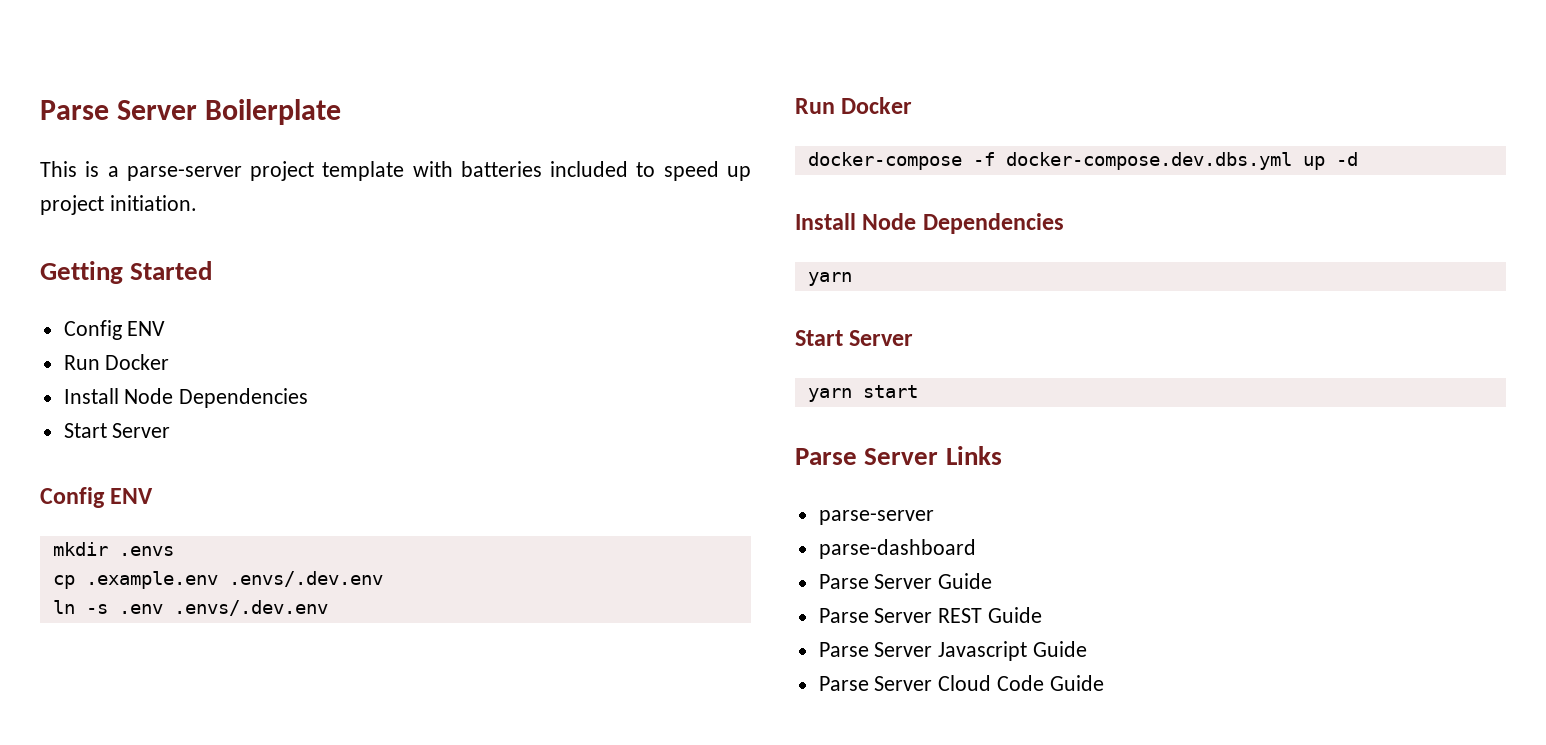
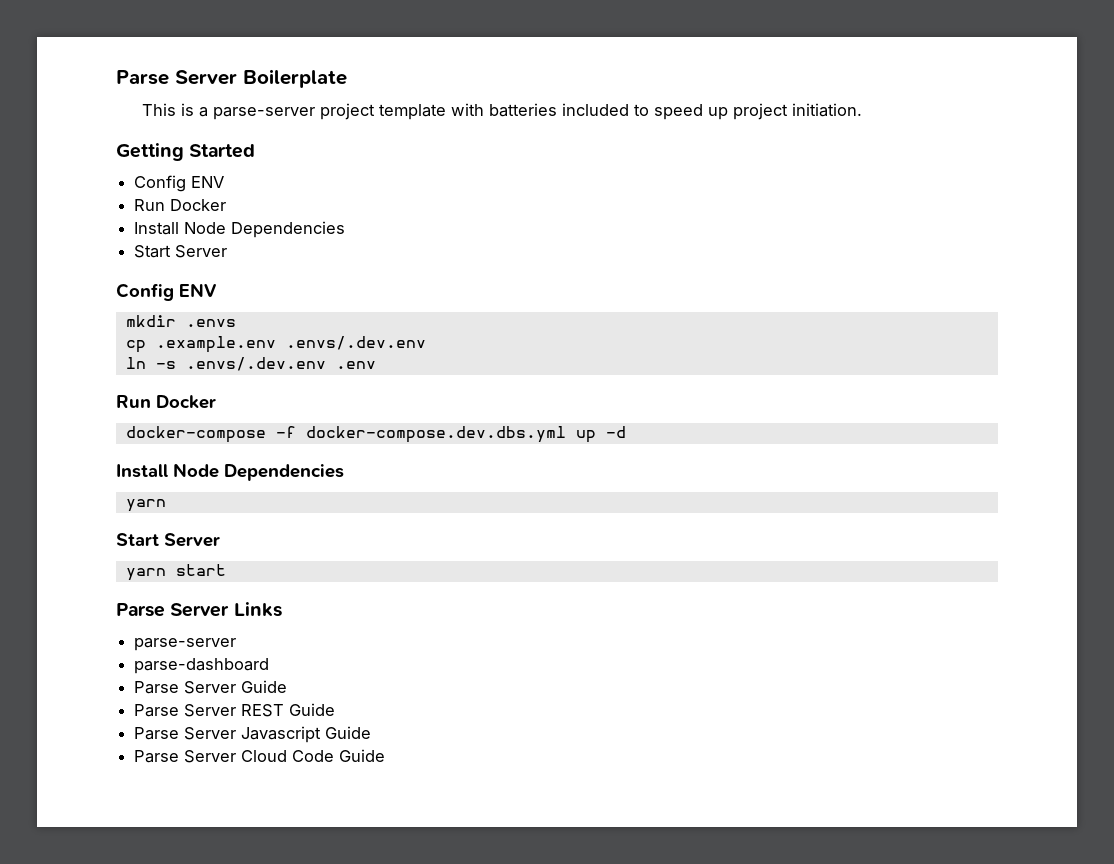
- ln -s .env .envs/.dev.env
+ ln -s .envs/.dev.env .env

